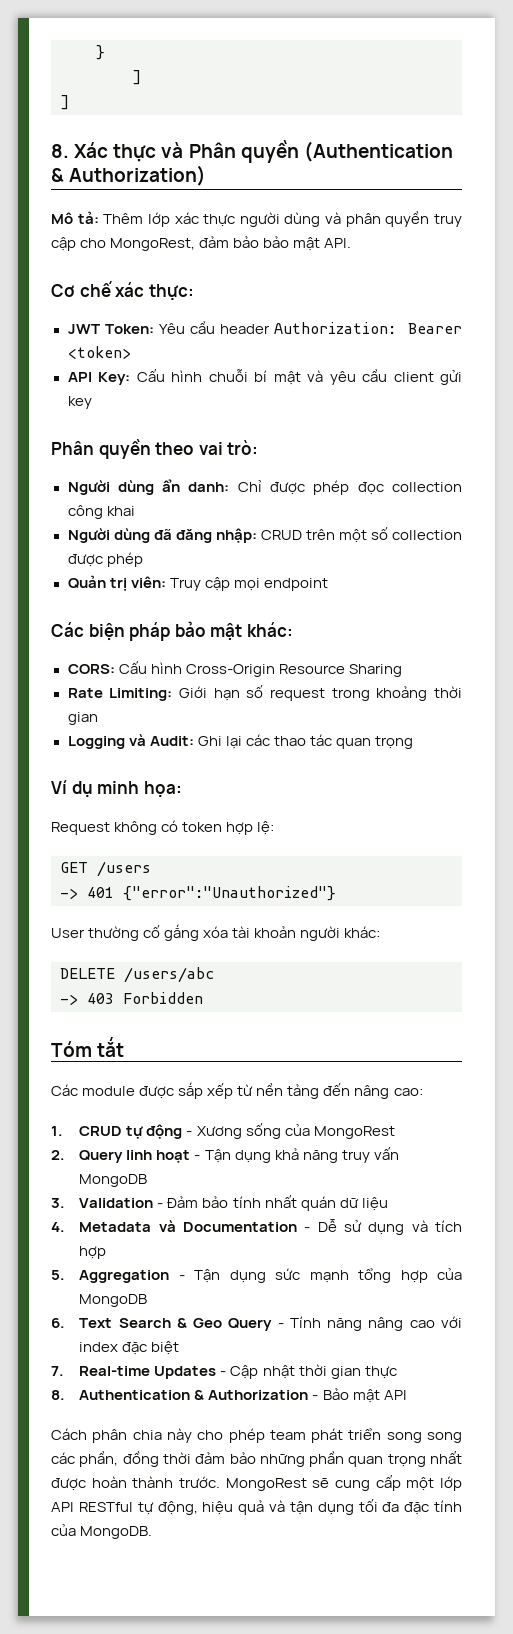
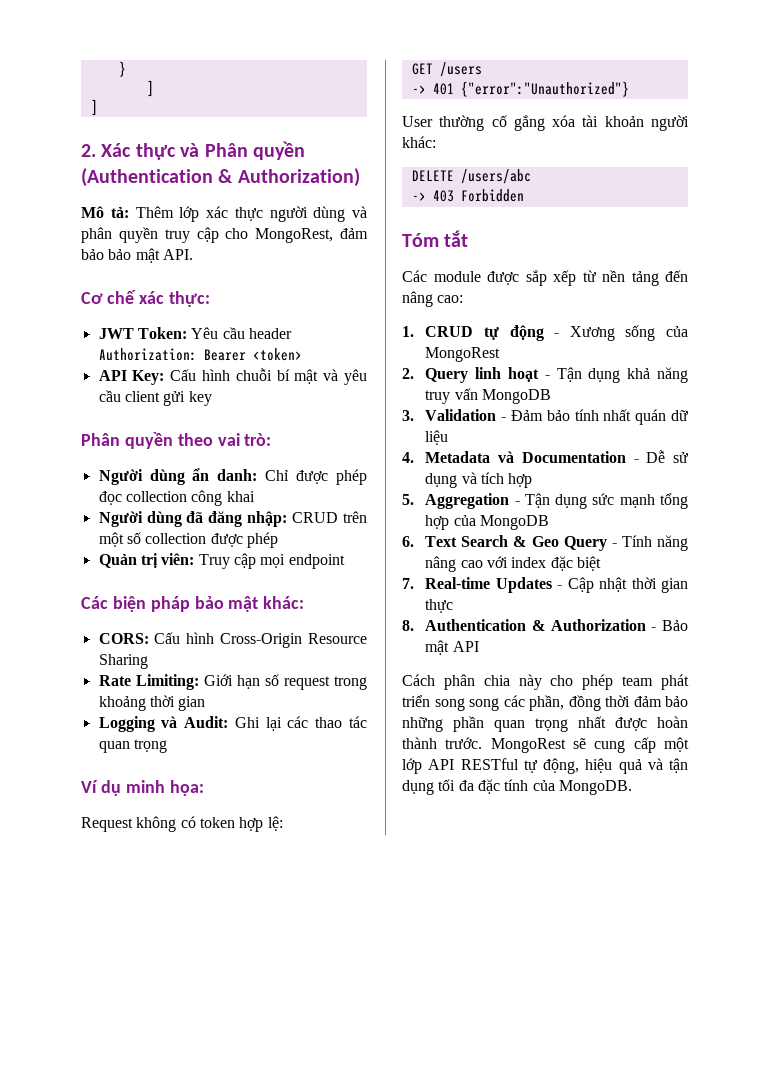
- 8. Xác thực và Phân quyền (Authentication & Authorization)
+ 2. Xác thực và Phân quyền (Authentication & Authorization)

